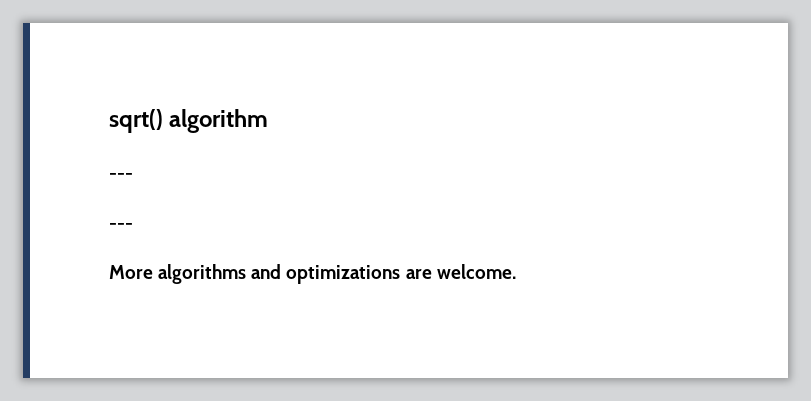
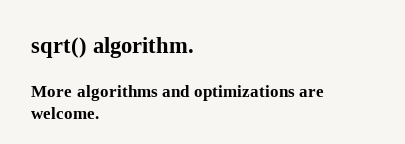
- sqrt() algorithm
- ---
- ---
+ sqrt() algorithm.

